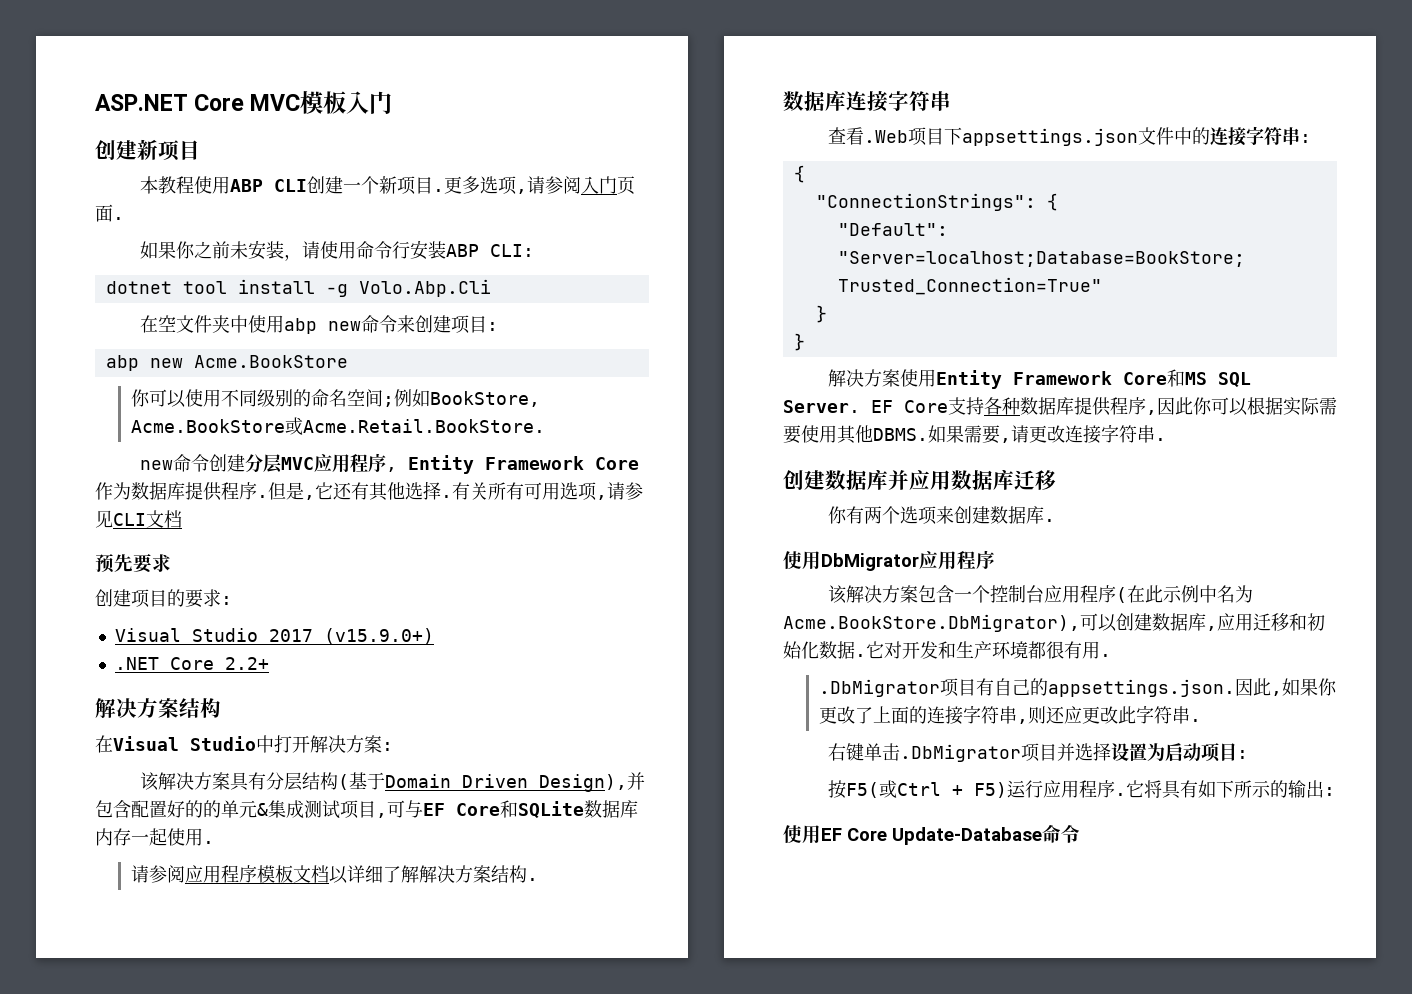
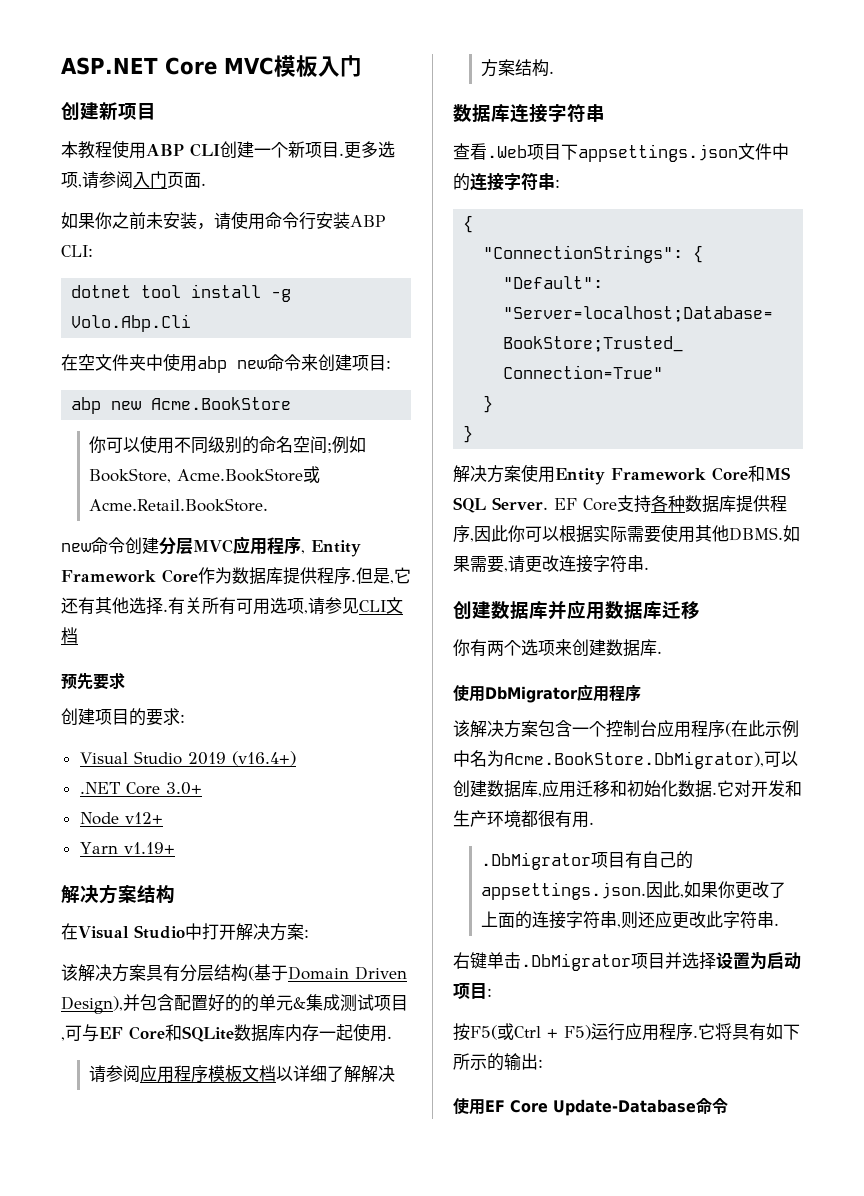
- Visual Studio 2017 (v15.9.0+)
+ Visual Studio 2019 (v16.4+)
- .NET Core 2.2+
+ .NET Core 3.0+
+ Node v12+
+ Yarn v1.19+

